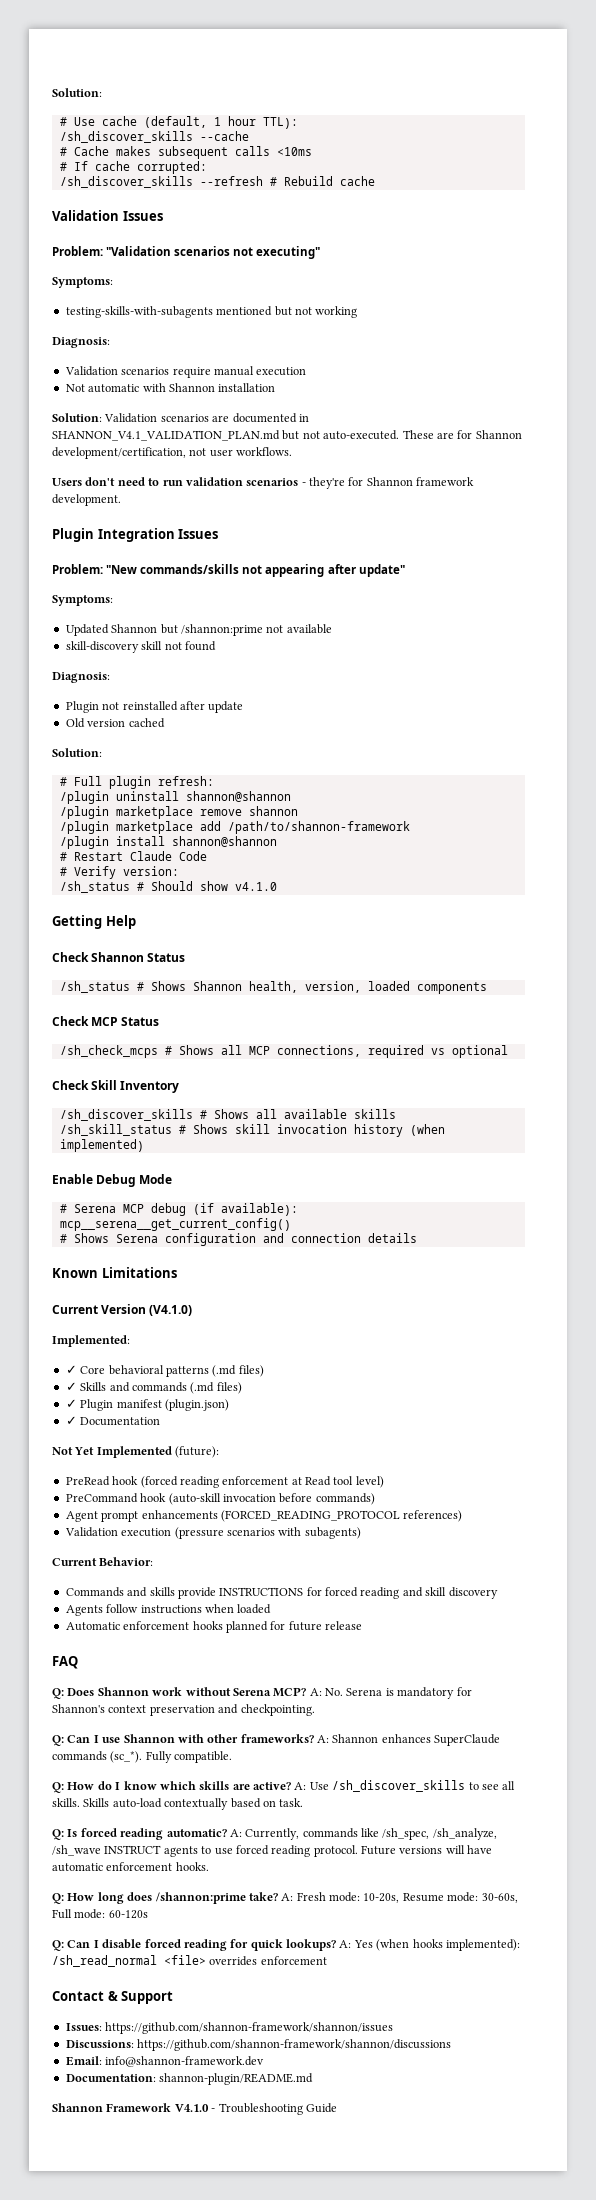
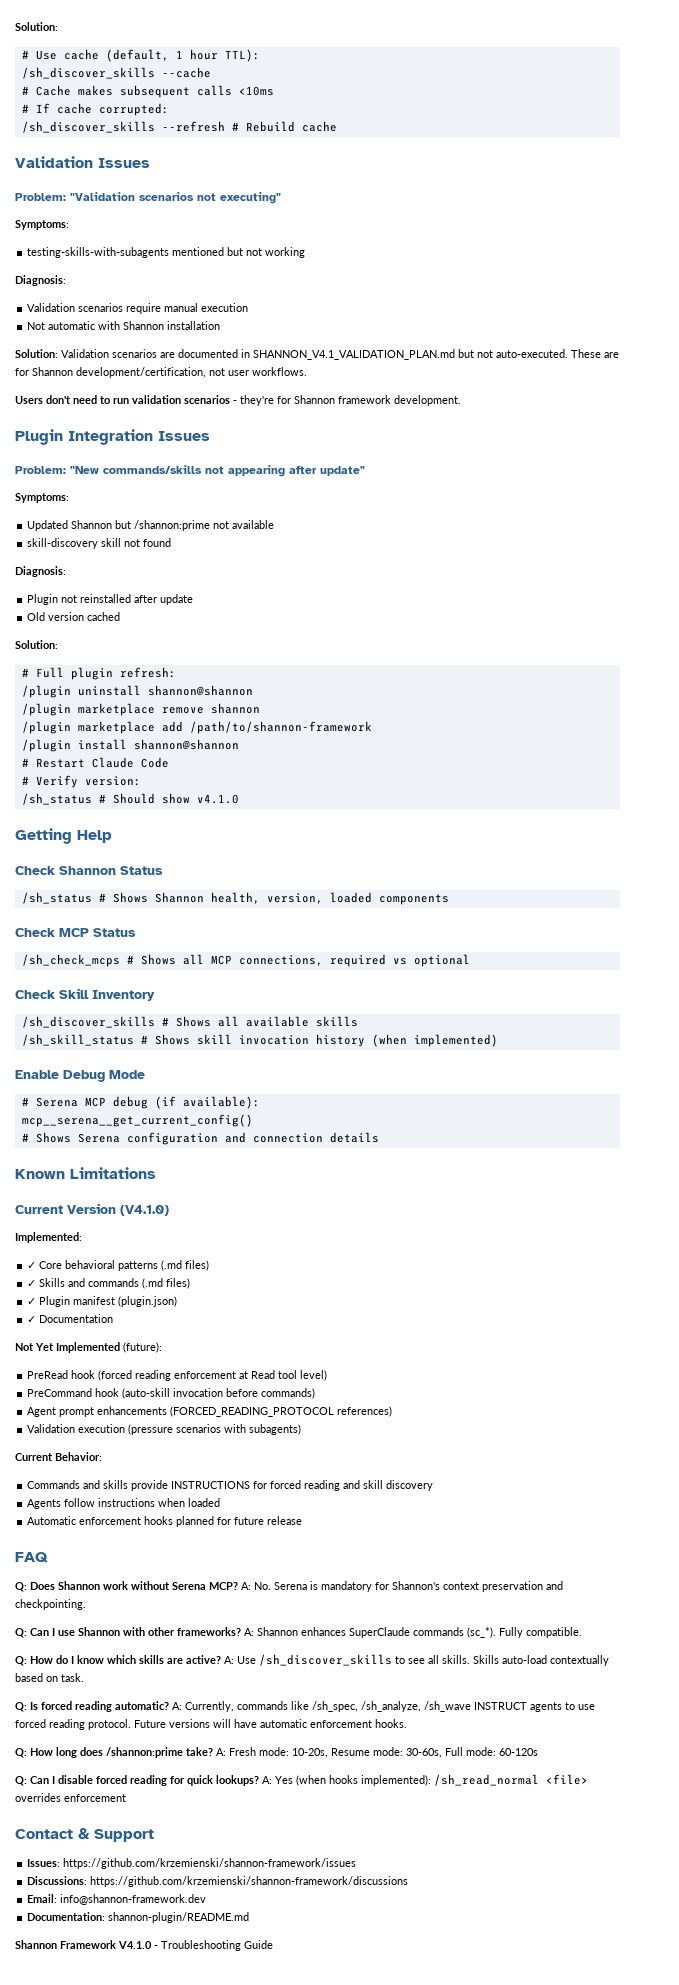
- Issues: https://github.com/shannon-framework/shannon/issues
+ Issues: https://github.com/krzemienski/shannon-framework/issues
- Discussions: https://github.com/shannon-framework/shannon/discussions
+ Discussions: https://github.com/krzemienski/shannon-framework/discussions

